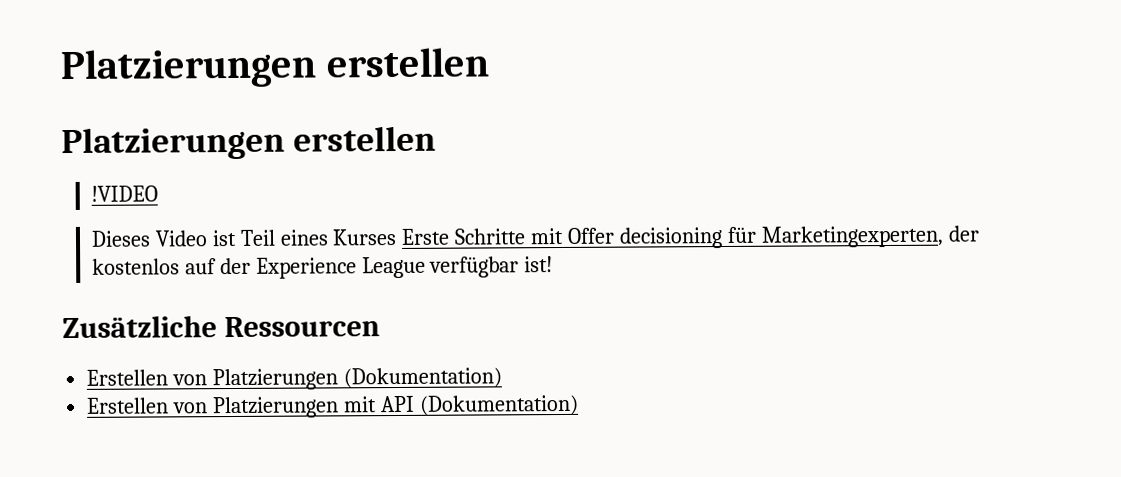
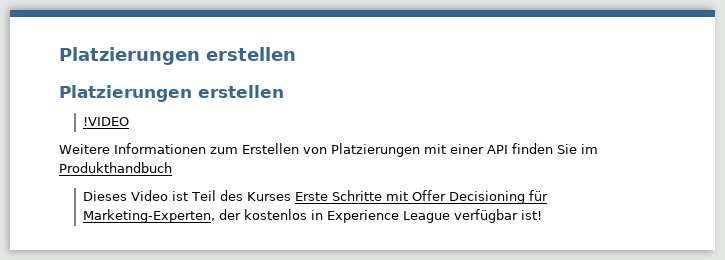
+ Weitere Informationen zum Erstellen von Platzierungen mit einer API finden Sie im Produkthandbuch
- Dieses Video ist Teil eines Kurses Erste Schritte mit Offer decisioning für Marketingexperten, der kostenlos auf der Experience League verfügbar ist!
- Zusätzliche Ressourcen
- Erstellen von Platzierungen (Dokumentation)
- Erstellen von Platzierungen mit API (Dokumentation)
+ Dieses Video ist Teil des Kurses Erste Schritte mit Offer Decisioning für Marketing-Experten, der kostenlos in Experience League verfügbar ist!

